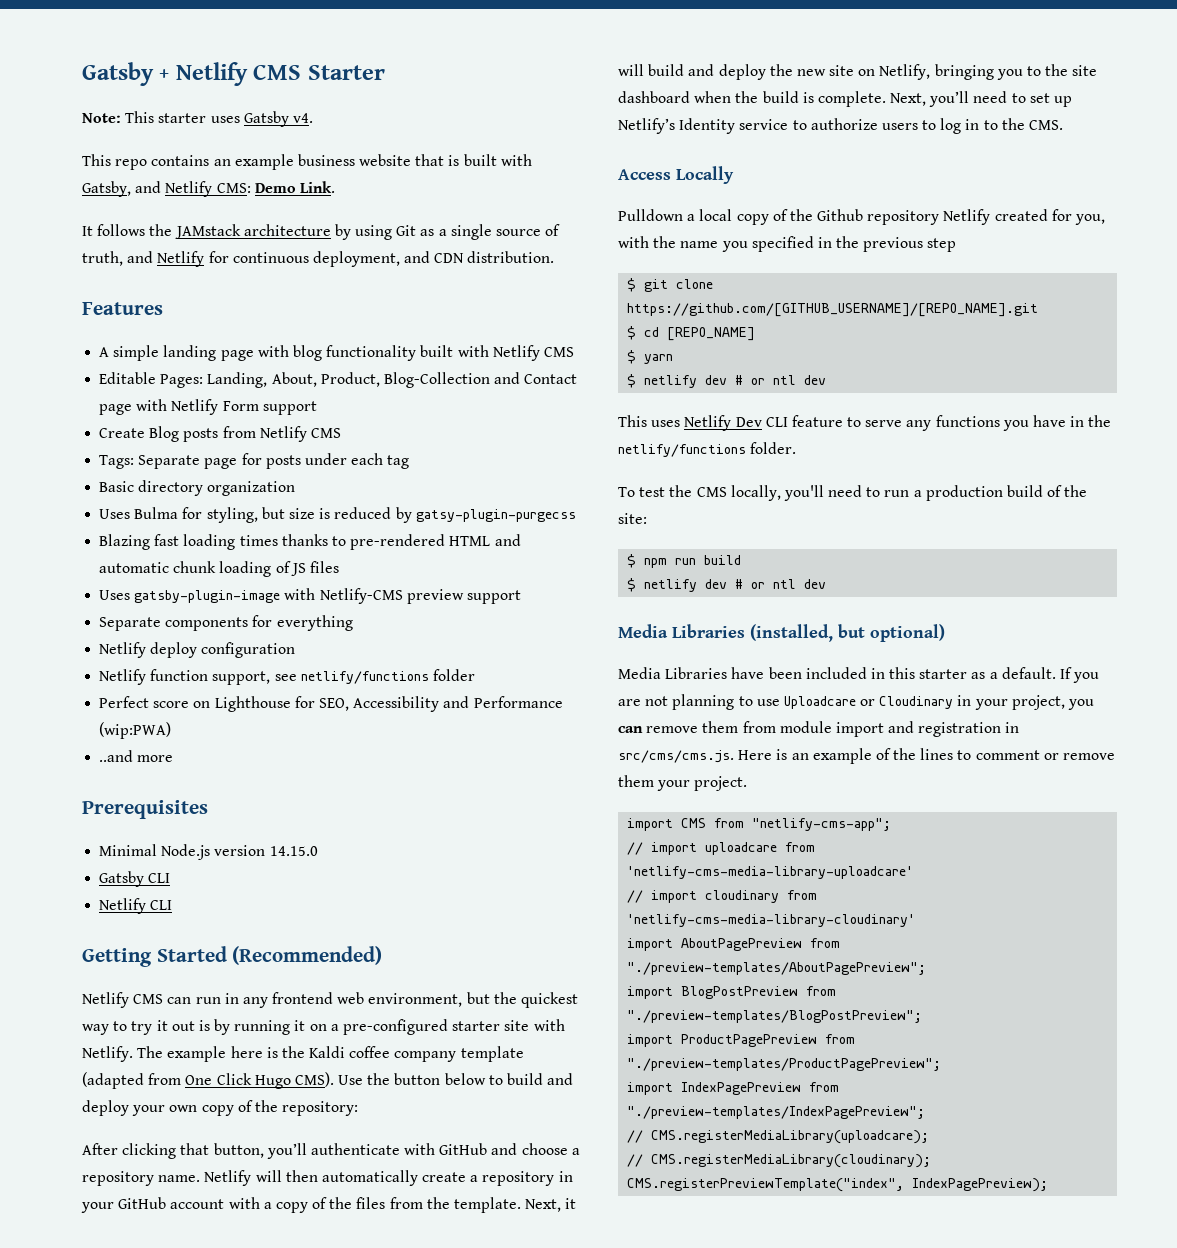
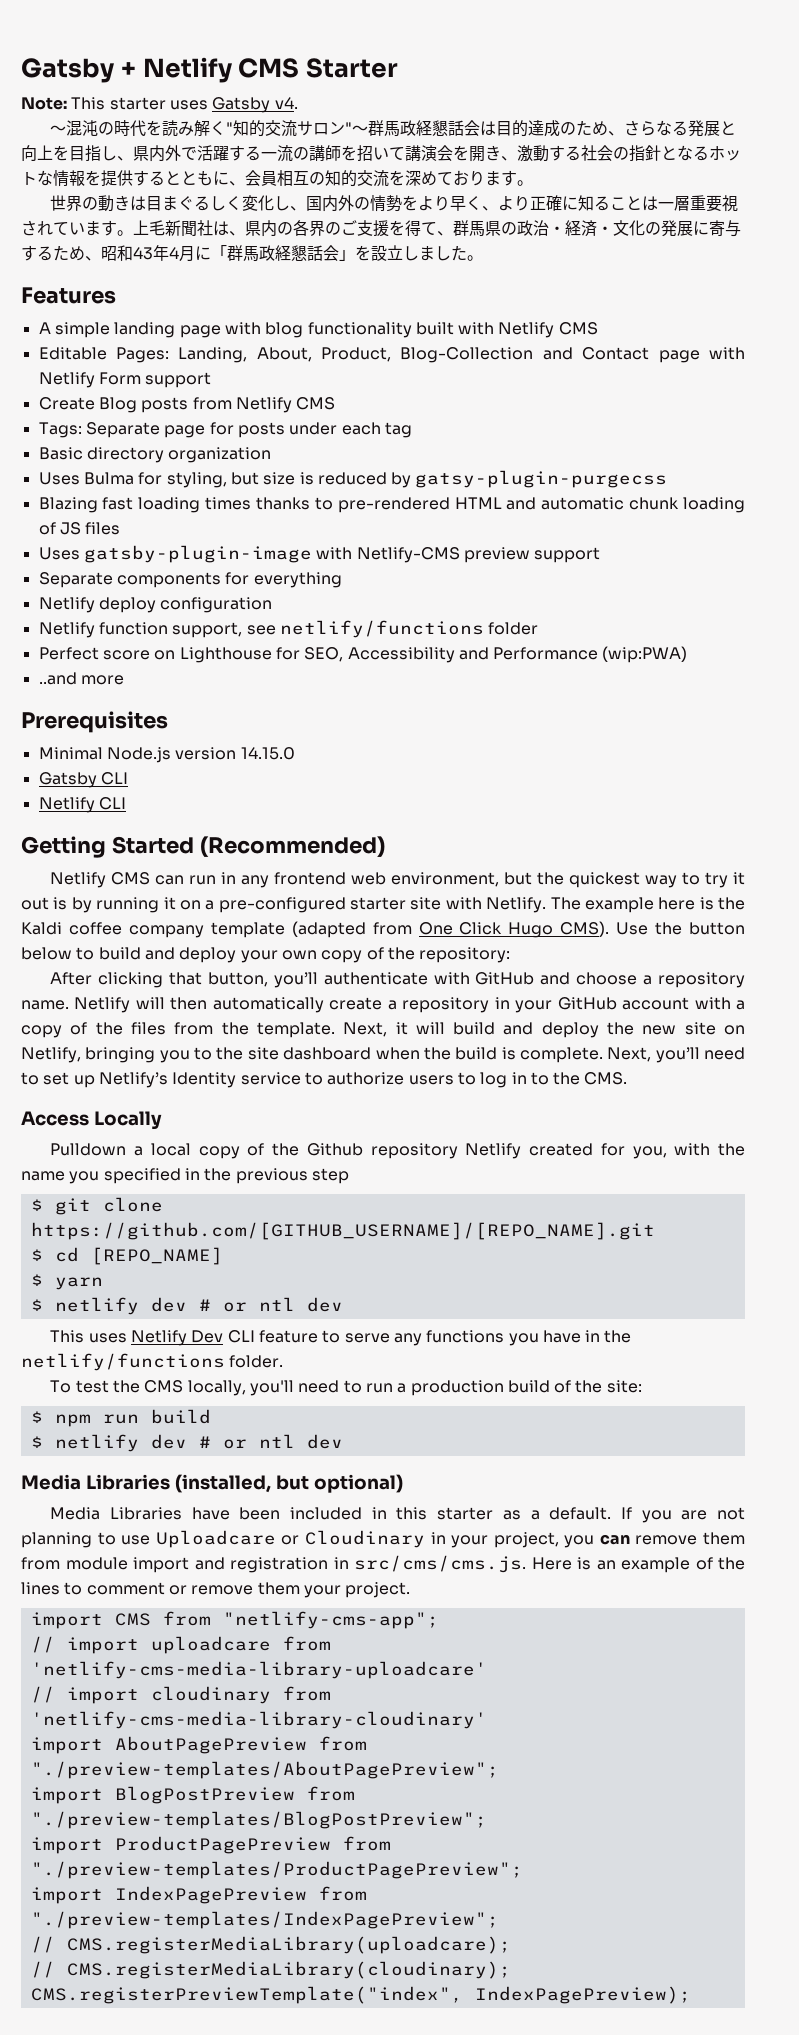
- This repo contains an example business website that is built with Gatsby, and Netlify CMS: Demo Link.
- It follows the JAMstack architecture by using Git as a single source of truth, and Netlify for continuous deployment, and CDN distribution.
+ 〜混沌の時代を読み解く"知的交流サロン"〜群馬政経懇話会は目的達成のため、さらなる発展と向上を目指し、県内外で活躍する一流の講師を招いて講演会を開き、激動する社会の指針となるホットな情報を提供するとともに、会員相互の知的交流を深めております。
+ 世界の動きは目まぐるしく変化し、国内外の情勢をより早く、より正確に知ることは一層重要視されています。上毛新聞社は、県内の各界のご支援を得て、群馬県の政治・経済・文化の発展に寄与するため、昭和43年4月に「群馬政経懇話会」を設立しました。

